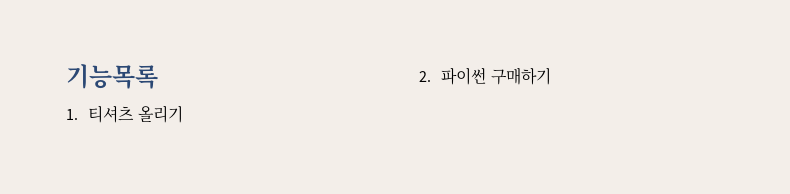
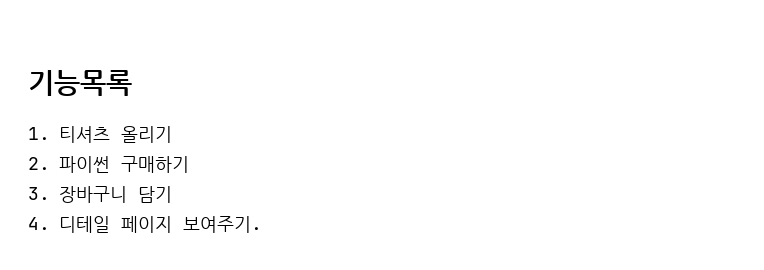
+ 3. 장바구니 담기
+ 4. 디테일 페이지 보여주기.

